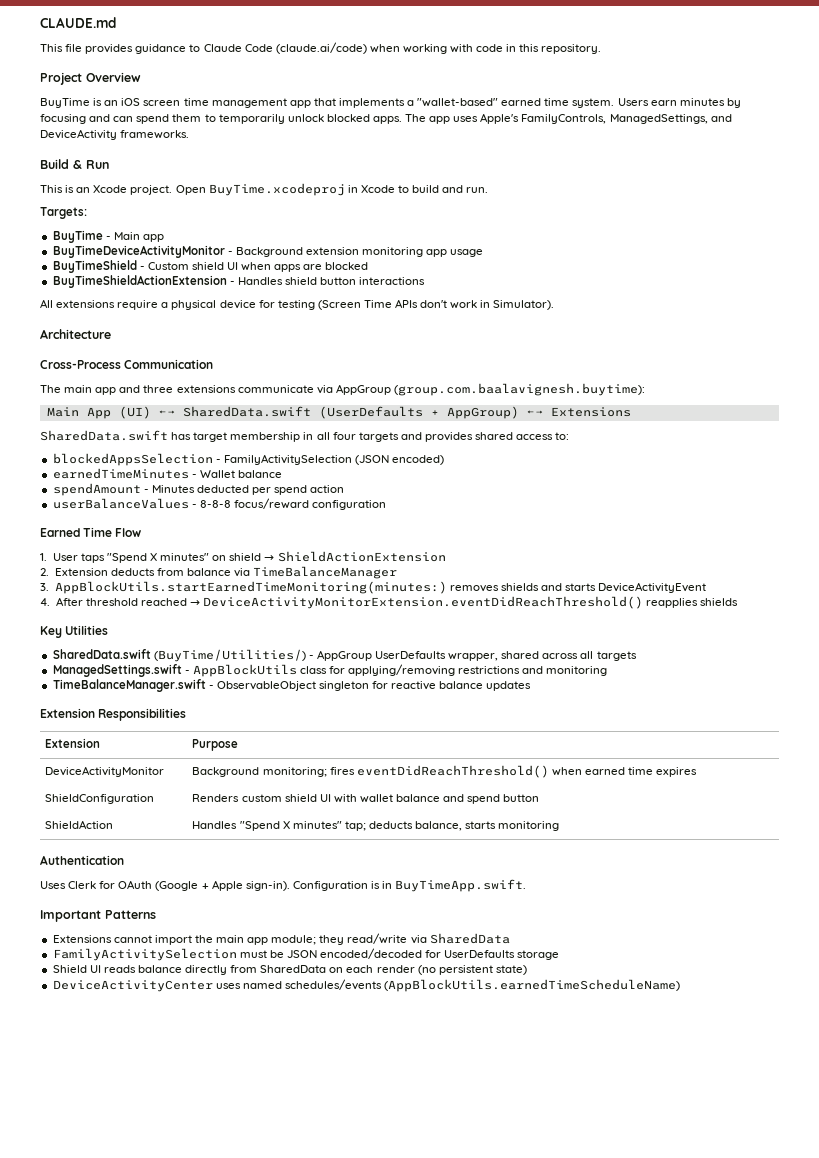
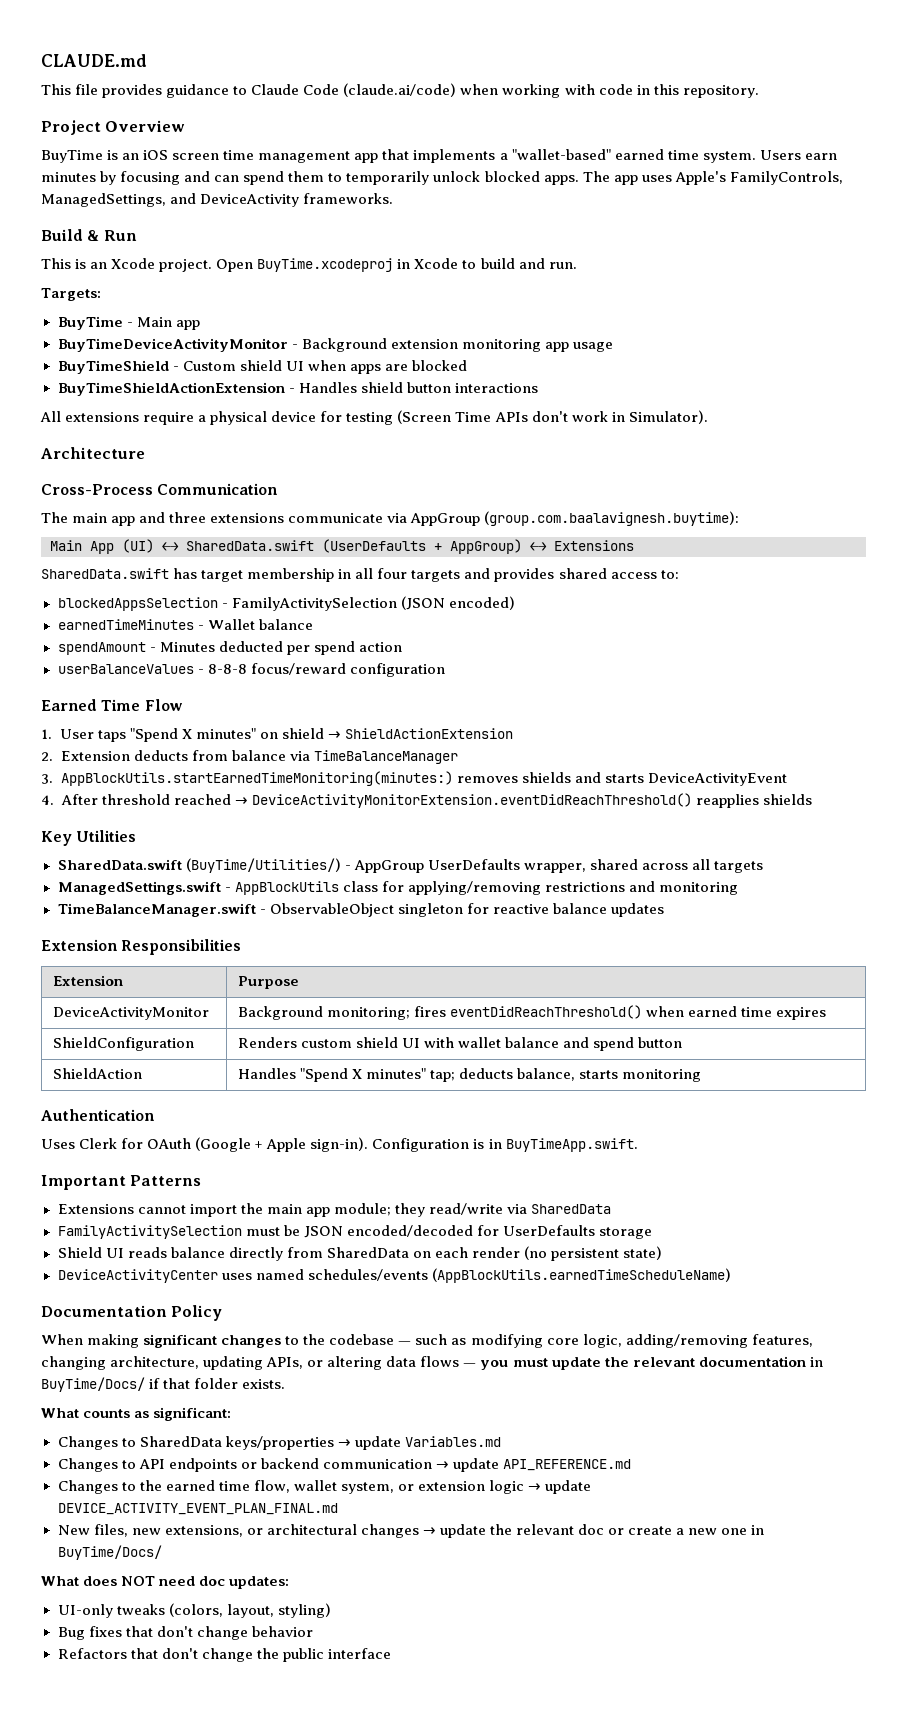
+ Documentation Policy
+ When making significant changes to the codebase — such as modifying core logic, adding/removing features, changing architecture, updating APIs, or altering data flows — you must update the relevant documentation in BuyTime/Docs/ if that folder exists.
+ What counts as significant:
+ Changes to SharedData keys/properties → update Variables.md
+ Changes to API endpoints or backend communication → update API_REFERENCE.md
+ Changes to the earned time flow, wallet system, or extension logic → update DEVICE_ACTIVITY_EVENT_PLAN_FINAL.md
+ New files, new extensions, or architectural changes → update the relevant doc or create a new one in BuyTime/Docs/
+ What does NOT need doc updates:
+ UI-only tweaks (colors, layout, styling)
+ Bug fixes that don't change behavior
+ Refactors that don't change the public interface

